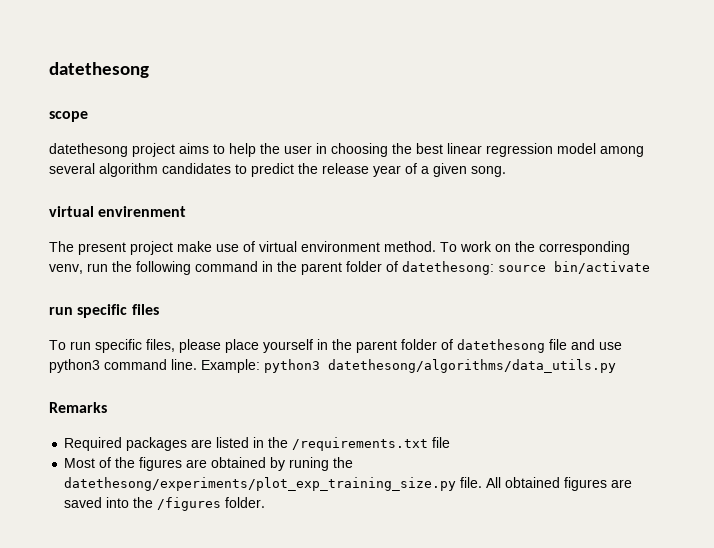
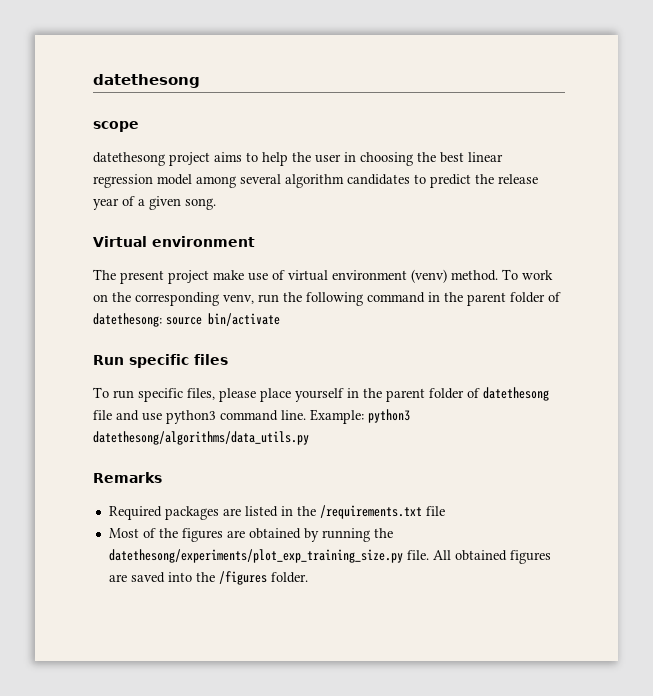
- virtual envirenment
+ Virtual environment
- The present project make use of virtual environment method.
+ The present project make use of virtual environment (venv) method.
- run specific files
+ Run specific files
- Most of the figures are obtained by runing the datethesong/experiments/plot_exp_training_size.py file.
+ Most of the figures are obtained by running the datethesong/experiments/plot_exp_training_size.py file.

